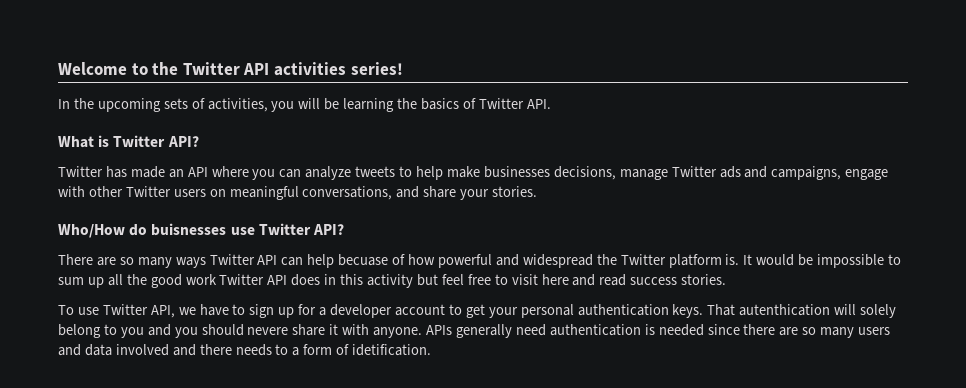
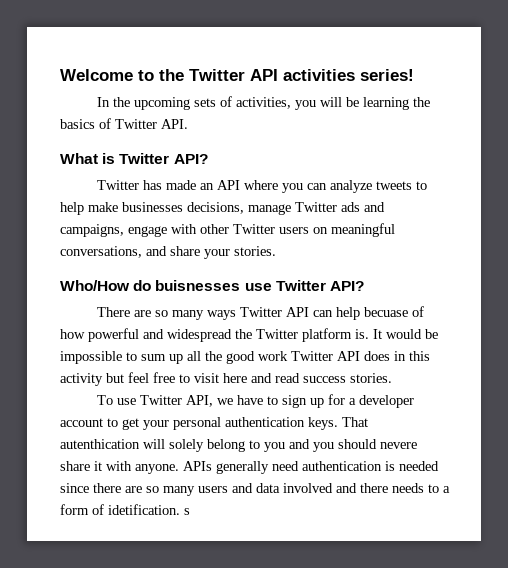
- APIs generally need authentication is needed since there are so many users and data involved and there needs to a form of idetification.
+ APIs generally need authentication is needed since there are so many users and data involved and there needs to a form of idetification. s

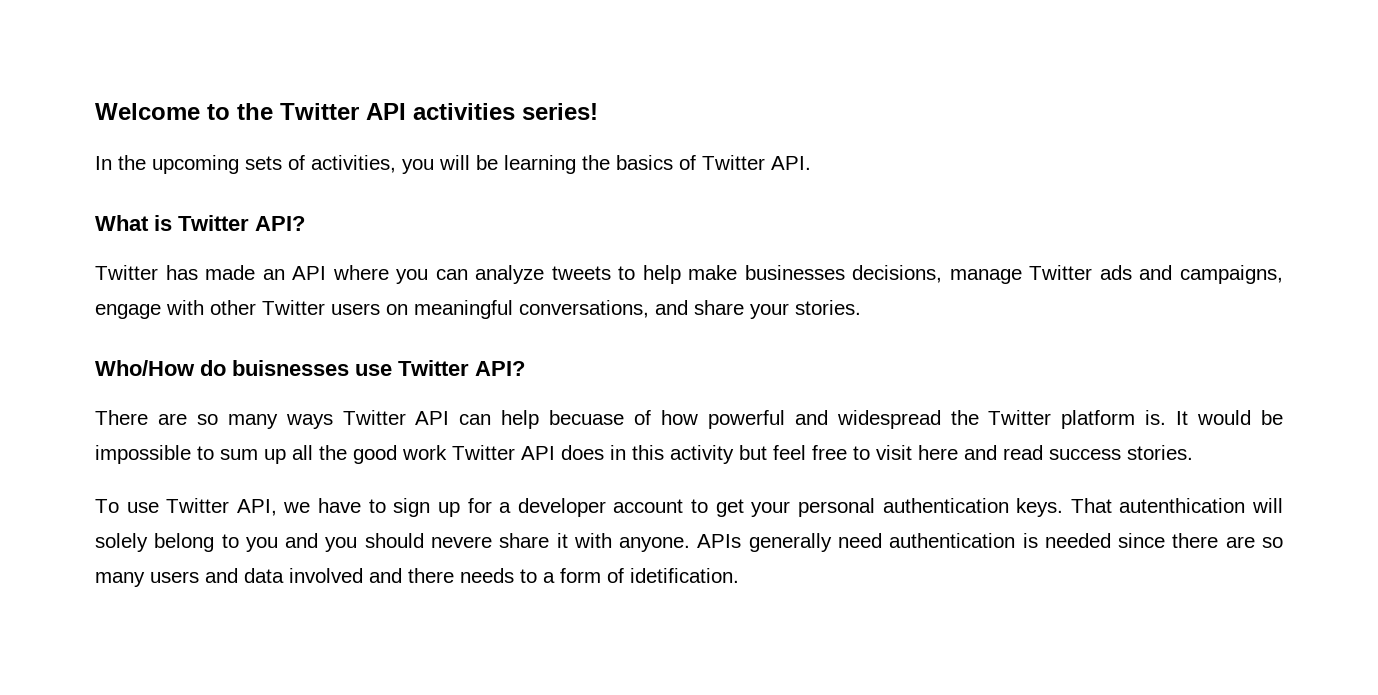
- APIs generally need authentication is needed since there are so many users and data involved and there needs to a form of idetification. s
+ APIs generally need authentication is needed since there are so many users and data involved and there needs to a form of idetification.

